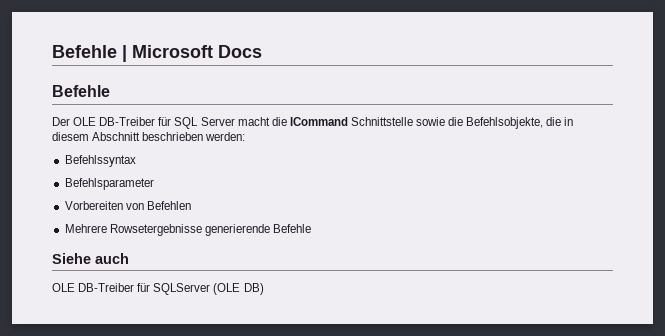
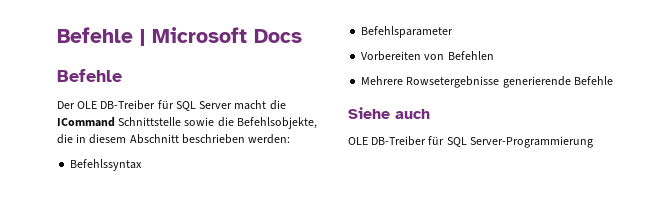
- OLE DB-Treiber für SQLServer (OLE DB)
+ OLE DB-Treiber für SQL Server-Programmierung

